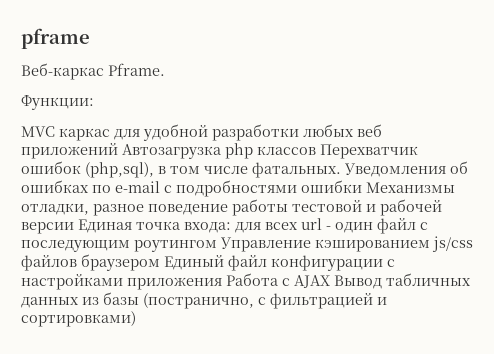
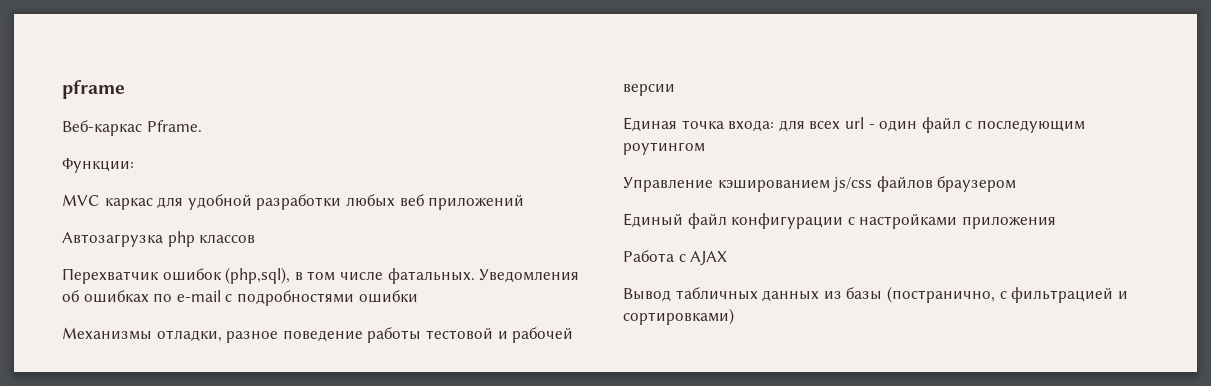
- MVC каркас для удобной разработки любых веб приложений Автозагрузка php классов Перехватчик ошибок (php,sql), в том числе фатальных.
+ MVC каркас для удобной разработки любых веб приложений
+ Автозагрузка php классов
+ Перехватчик ошибок (php,sql), в том числе фатальных.
- Уведомления об ошибках по e-mail с подробностями ошибки Механизмы отладки, разное поведение работы тестовой и рабочей версии Единая точка входа: для всех url - один файл с последующим роутингом Управление кэшированием js/css файлов браузером Единый файл конфигурации с настройками приложения Работа с AJAX Вывод табличных данных из базы (постранично, с фильтрацией и сортировками)
+ Уведомления об ошибках по e-mail с подробностями ошибки
+ Механизмы отладки, разное поведение работы тестовой и рабочей версии
+ Единая точка входа: для всех url - один файл с последующим роутингом
+ Управление кэшированием js/css файлов браузером
+ Единый файл конфигурации с настройками приложения
+ Работа с AJAX
+ Вывод табличных данных из базы (постранично, с фильтрацией и сортировками)

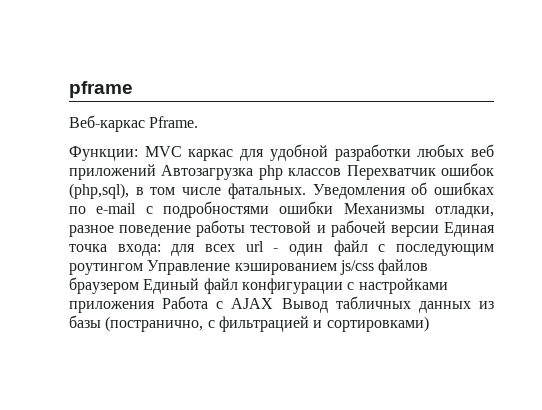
- Функции:
- MVC каркас для удобной разработки любых веб приложений
- Автозагрузка php классов
- Перехватчик ошибок (php,sql), в том числе фатальных.
+ Функции: MVC каркас для удобной разработки любых веб приложений Автозагрузка php классов Перехватчик ошибок (php,sql), в том числе фатальных.
- Уведомления об ошибках по e-mail с подробностями ошибки
- Механизмы отладки, разное поведение работы тестовой и рабочей версии
- Единая точка входа: для всех url - один файл с последующим роутингом
- Управление кэшированием js/css файлов браузером
- Единый файл конфигурации с настройками приложения
- Работа с AJAX
- Вывод табличных данных из базы (постранично, с фильтрацией и сортировками)
+ Уведомления об ошибках по e-mail с подробностями ошибки Механизмы отладки, разное поведение работы тестовой и рабочей версии Единая точка входа: для всех url - один файл с последующим роутингом Управление кэшированием js/css файлов браузером Единый файл конфигурации с настройками приложения Работа с AJAX Вывод табличных данных из базы (постранично, с фильтрацией и сортировками)

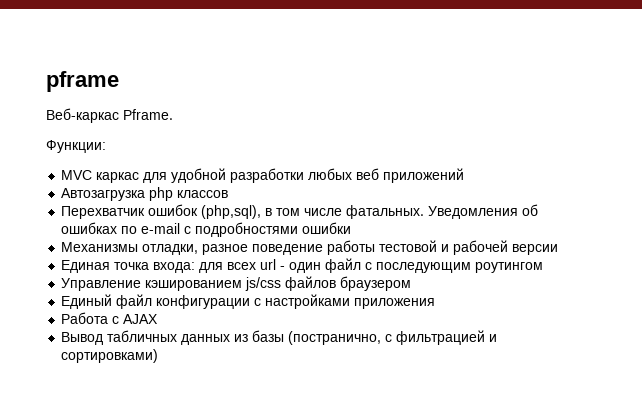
- Функции: MVC каркас для удобной разработки любых веб приложений Автозагрузка php классов Перехватчик ошибок (php,sql), в том числе фатальных.
+ Функции:
+ MVC каркас для удобной разработки любых веб приложений
+ Автозагрузка php классов
+ Перехватчик ошибок (php,sql), в том числе фатальных.
- Уведомления об ошибках по e-mail с подробностями ошибки Механизмы отладки, разное поведение работы тестовой и рабочей версии Единая точка входа: для всех url - один файл с последующим роутингом Управление кэшированием js/css файлов браузером Единый файл конфигурации с настройками приложения Работа с AJAX Вывод табличных данных из базы (постранично, с фильтрацией и сортировками)
+ Уведомления об ошибках по e-mail с подробностями ошибки
+ Механизмы отладки, разное поведение работы тестовой и рабочей версии
+ Единая точка входа: для всех url - один файл с последующим роутингом
+ Управление кэшированием js/css файлов браузером
+ Единый файл конфигурации с настройками приложения
+ Работа с AJAX
+ Вывод табличных данных из базы (постранично, с фильтрацией и сортировками)

